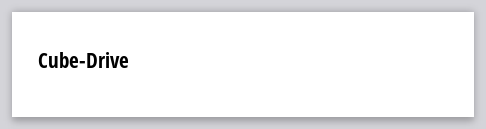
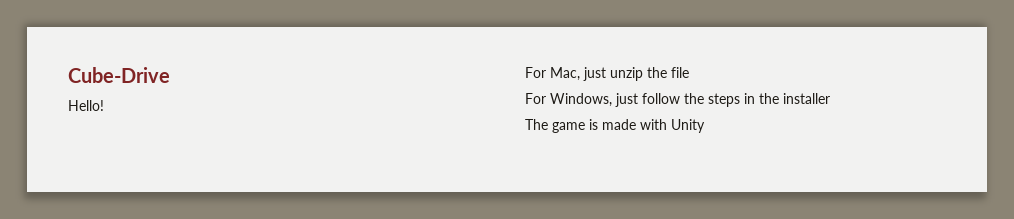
+ Hello!
+ For Mac, just unzip the file
+ For Windows, just follow the steps in the installer
+ The game is made with Unity

